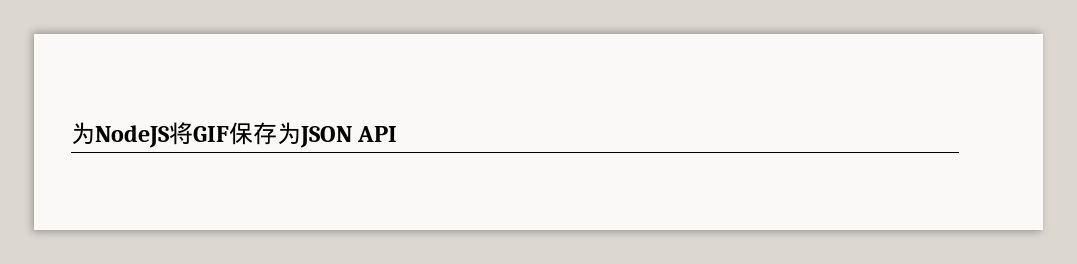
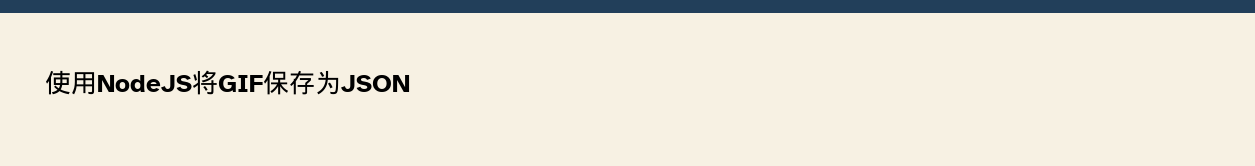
- 为NodeJS将GIF保存为JSON API
+ 使用NodeJS将GIF保存为JSON

